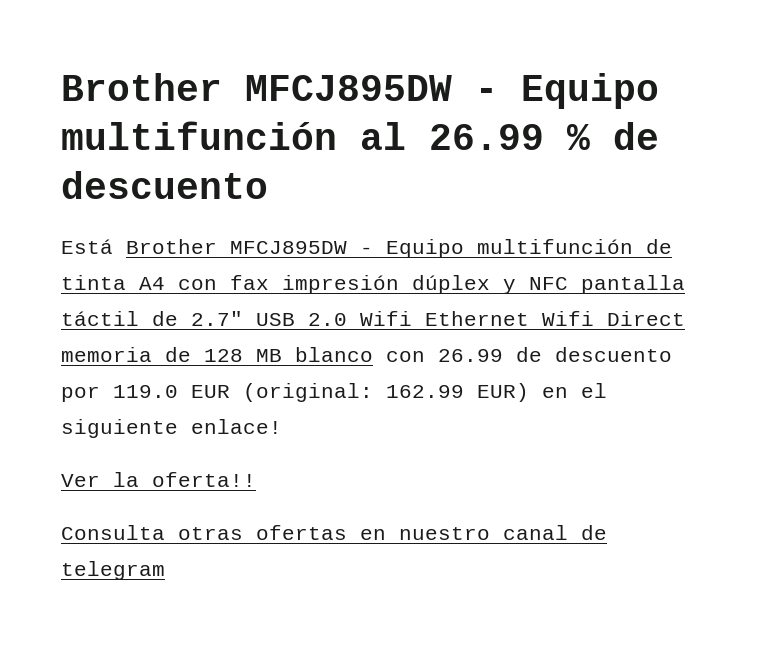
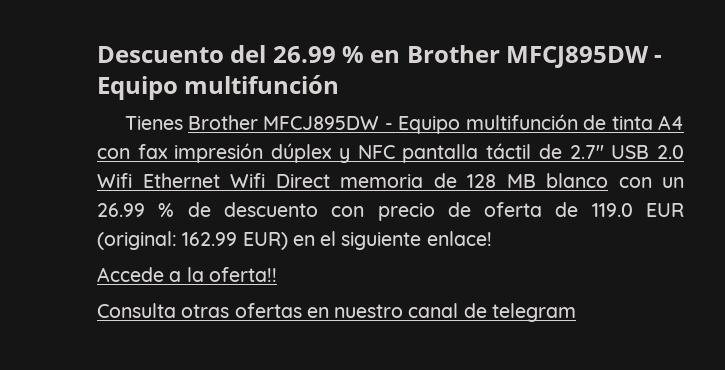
- Brother MFCJ895DW - Equipo multifunción al 26.99 % de descuento
- Está Brother MFCJ895DW - Equipo multifunción de tinta A4 con fax impresión dúplex y NFC pantalla táctil de 2.7" USB 2.0 Wifi Ethernet Wifi Direct memoria de 128 MB blanco con 26.99 de descuento por 119.0 EUR (original: 162.99 EUR) en el siguiente enlace!
+ Descuento del 26.99 % en Brother MFCJ895DW - Equipo multifunción
+ Tienes Brother MFCJ895DW - Equipo multifunción de tinta A4 con fax impresión dúplex y NFC pantalla táctil de 2.7" USB 2.0 Wifi Ethernet Wifi Direct memoria de 128 MB blanco con un 26.99 % de descuento con precio de oferta de 119.0 EUR (original: 162.99 EUR) en el siguiente enlace!
- Ver la oferta!!
+ Accede a la oferta!!

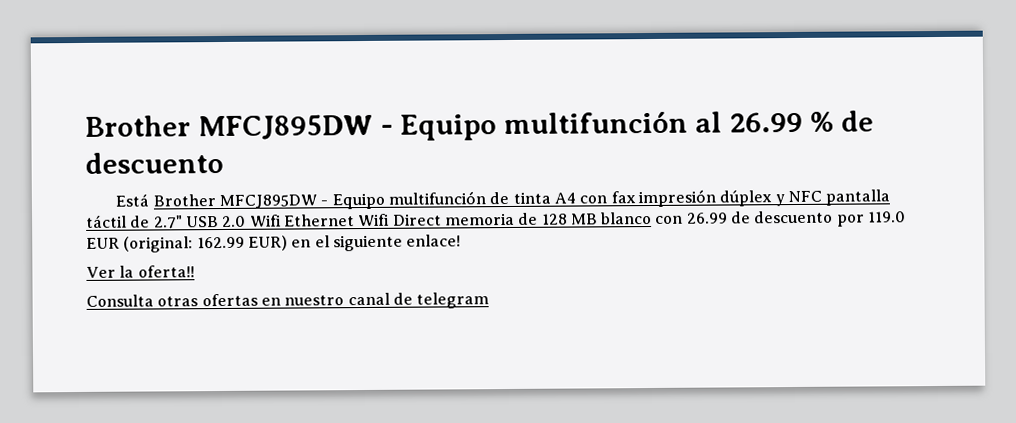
- Descuento del 26.99 % en Brother MFCJ895DW - Equipo multifunción
- Tienes Brother MFCJ895DW - Equipo multifunción de tinta A4 con fax impresión dúplex y NFC pantalla táctil de 2.7" USB 2.0 Wifi Ethernet Wifi Direct memoria de 128 MB blanco con un 26.99 % de descuento con precio de oferta de 119.0 EUR (original: 162.99 EUR) en el siguiente enlace!
+ Brother MFCJ895DW - Equipo multifunción al 26.99 % de descuento
+ Está Brother MFCJ895DW - Equipo multifunción de tinta A4 con fax impresión dúplex y NFC pantalla táctil de 2.7" USB 2.0 Wifi Ethernet Wifi Direct memoria de 128 MB blanco con 26.99 de descuento por 119.0 EUR (original: 162.99 EUR) en el siguiente enlace!
- Accede a la oferta!!
+ Ver la oferta!!

